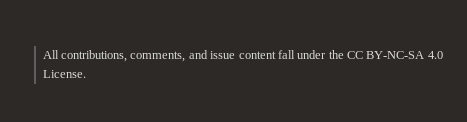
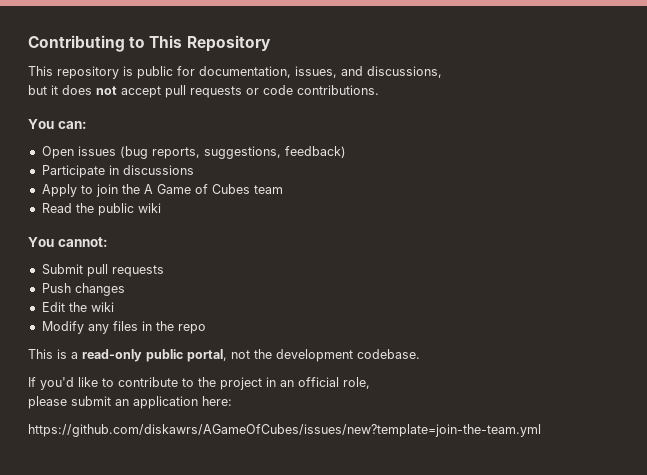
- All contributions, comments, and issue content fall under the CC BY-NC-SA 4.0 License.
+ Contributing to This Repository
+ This repository is public for documentation, issues, and discussions,
+ but it does not accept pull requests or code contributions.
+ You can:
+ Open issues (bug reports, suggestions, feedback)
+ Participate in discussions
+ Apply to join the A Game of Cubes team
+ Read the public wiki
+ You cannot:
+ Submit pull requests
+ Push changes
+ Edit the wiki
+ Modify any files in the repo
+ This is a read-only public portal, not the development codebase.
+ If you'd like to contribute to the project in an official role,
+ please submit an application here:
+ https://github.com/diskawrs/AGameOfCubes/issues/new?template=join-the-team.yml

